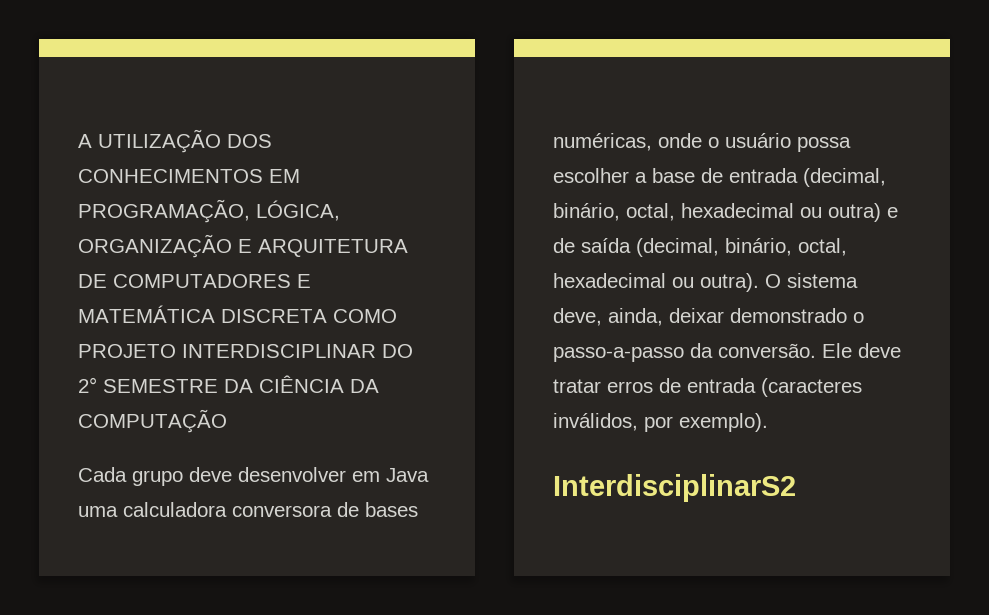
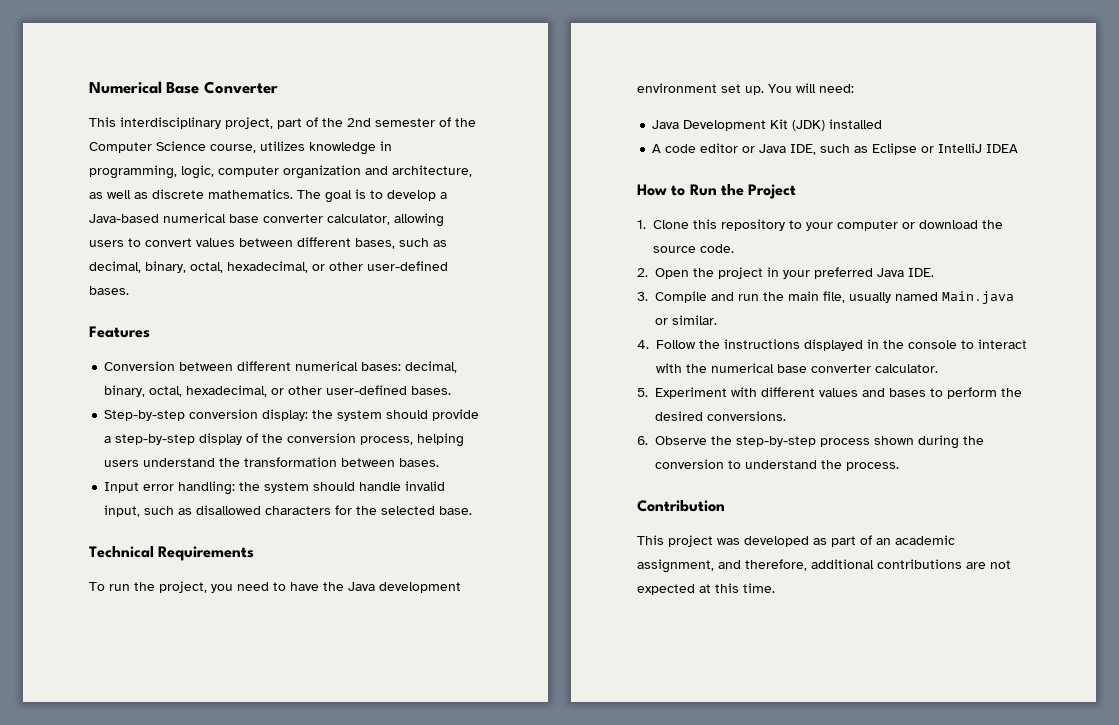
- A UTILIZAÇÃO DOS CONHECIMENTOS EM PROGRAMAÇÃO, LÓGICA, ORGANIZAÇÃO E ARQUITETURA DE COMPUTADORES E MATEMÁTICA DISCRETA COMO PROJETO INTERDISCIPLINAR DO 2° SEMESTRE DA CIÊNCIA DA COMPUTAÇÃO
- Cada grupo deve desenvolver em Java uma calculadora conversora de bases numéricas, onde o usuário possa escolher a base de entrada (decimal, binário, octal, hexadecimal ou outra) e de saída (decimal, binário, octal, hexadecimal ou outra). O sistema deve, ainda, deixar demonstrado o passo-a-passo da conversão. Ele deve tratar erros de entrada (caracteres inválidos, por exemplo).
- InterdisciplinarS2
+ Numerical Base Converter
+ This interdisciplinary project, part of the 2nd semester of the Computer Science course, utilizes knowledge in programming, logic, computer organization and architecture, as well as discrete mathematics. The goal is to develop a Java-based numerical base converter calculator, allowing users to convert values between different bases, such as decimal, binary, octal, hexadecimal, or other user-defined bases.
+ Features
+ Conversion between different numerical bases: decimal, binary, octal, hexadecimal, or other user-defined bases.
+ Step-by-step conversion display: the system should provide a step-by-step display of the conversion process, helping users understand the transformation between bases.
+ Input error handling: the system should handle invalid input, such as disallowed characters for the selected base.
+ Technical Requirements
+ To run the project, you need to have the Java development environment set up. You will need:
+ Java Development Kit (JDK) installed
+ A code editor or Java IDE, such as Eclipse or IntelliJ IDEA
+ How to Run the Project
+ 1. Clone this repository to your computer or download the source code.
+ 2. Open the project in your preferred Java IDE.
+ 3. Compile and run the main file, usually named Main.java or similar.
+ 4. Follow the instructions displayed in the console to interact with the numerical base converter calculator.
+ 5. Experiment with different values and bases to perform the desired conversions.
+ 6. Observe the step-by-step process shown during the conversion to understand the process.
+ Contribution
+ This project was developed as part of an academic assignment, and therefore, additional contributions are not expected at this time.

